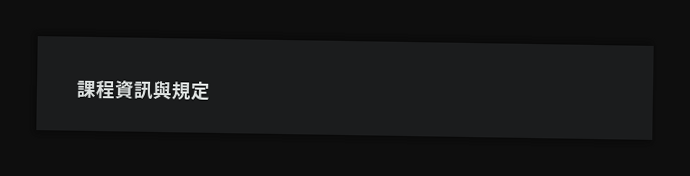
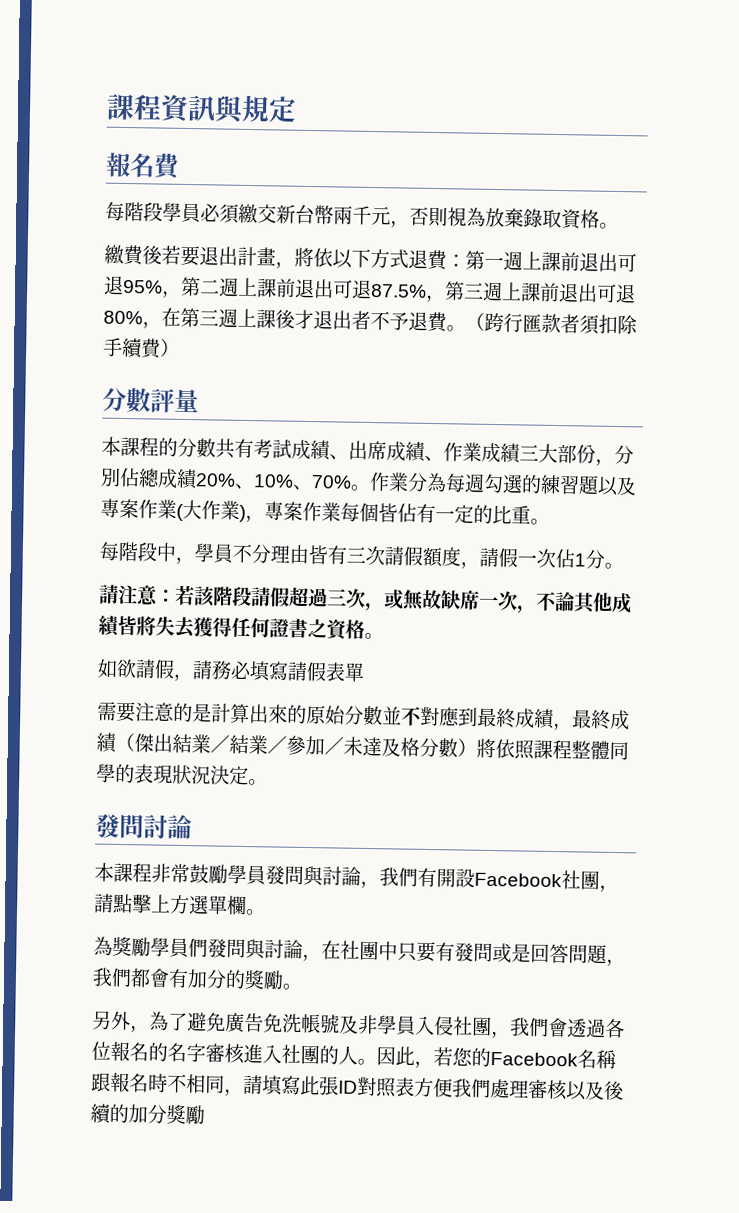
+ 報名費
+ 每階段學員必須繳交新台幣兩千元，否則視為放棄錄取資格。
+ 繳費後若要退出計畫，將依以下方式退費：第一週上課前退出可退95%，第二週上課前退出可退87.5%，第三週上課前退出可退80%，在第三週上課後才退出者不予退費。（跨行匯款者須扣除手續費）
+ 分數評量
+ 本課程的分數共有考試成績、出席成績、作業成績三大部份，分別佔總成績20%、10%、70%。作業分為每週勾選的練習題以及專案作業(大作業)，專案作業每個皆佔有一定的比重。
+ 每階段中，學員不分理由皆有三次請假額度，請假一次佔1分。
+ 請注意：若該階段請假超過三次，或無故缺席一次，不論其他成績皆將失去獲得任何證書之資格。
+ 如欲請假，請務必填寫請假表單
+ 需要注意的是計算出來的原始分數並不對應到最終成績，最終成績（傑出結業／結業／參加／未達及格分數）將依照課程整體同學的表現狀況決定。
+ 發問討論
+ 本課程非常鼓勵學員發問與討論，我們有開設Facebook社團，請點擊上方選單欄。
+ 為獎勵學員們發問與討論，在社團中只要有發問或是回答問題，我們都會有加分的獎勵。
+ 另外，為了避免廣告免洗帳號及非學員入侵社團，我們會透過各位報名的名字審核進入社團的人。因此，若您的Facebook名稱跟報名時不相同，請填寫此張ID對照表方便我們處理審核以及後續的加分獎勵

